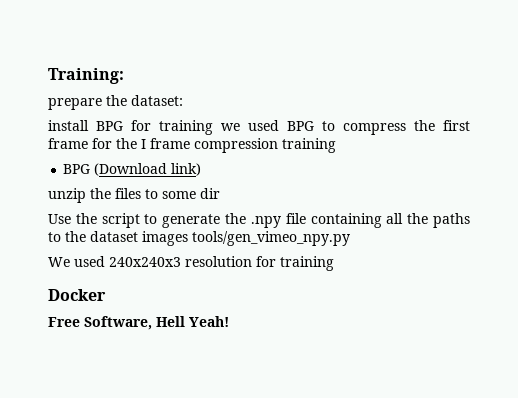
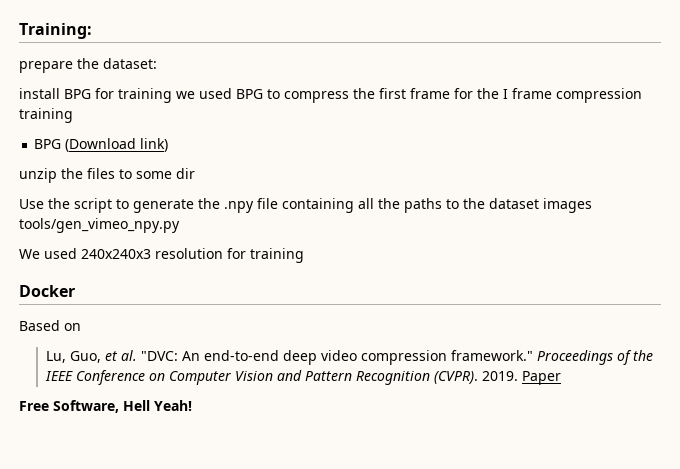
+ Based on
+ Lu, Guo, et al. "DVC: An end-to-end deep video compression framework." Proceedings of the IEEE Conference on Computer Vision and Pattern Recognition (CVPR). 2019. Paper

